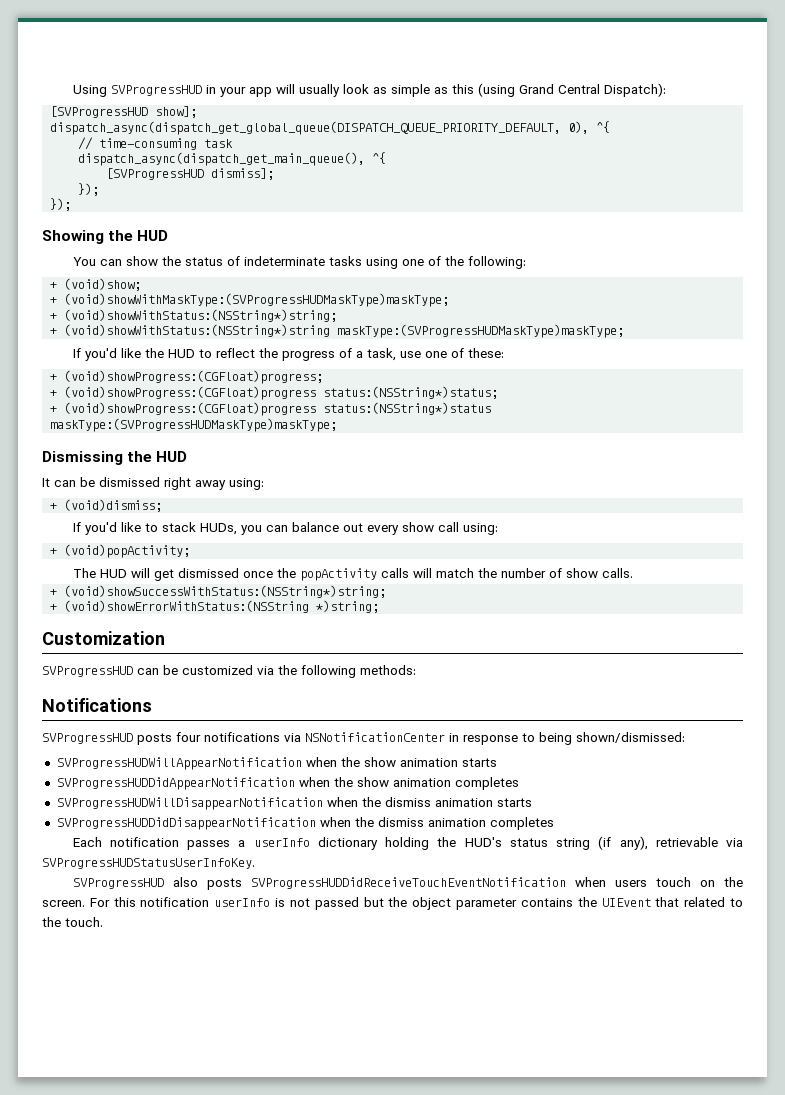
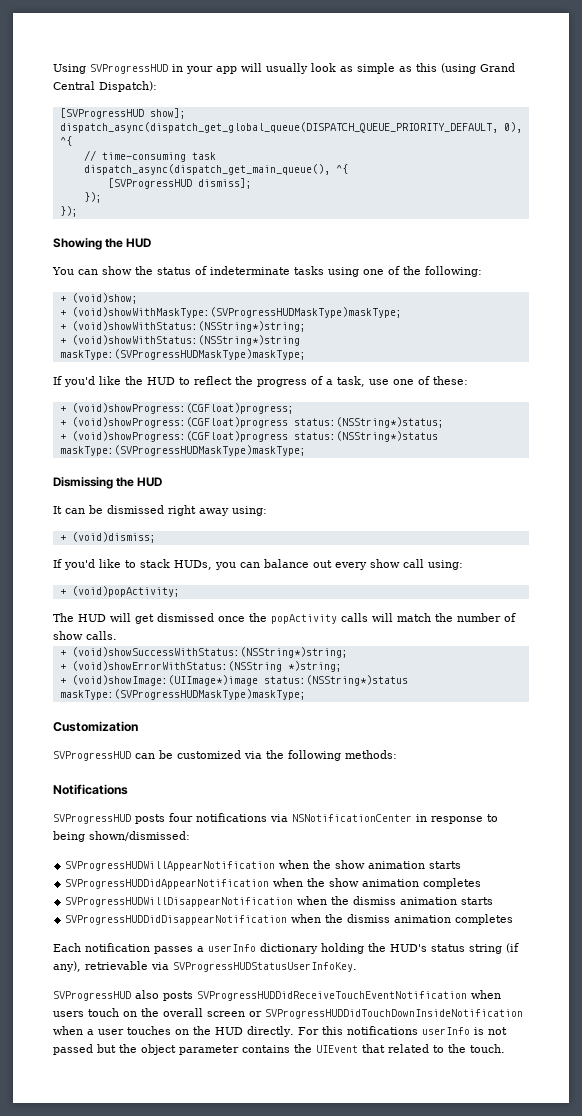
+ + (void)showImage:(UIImage*)image status:(NSString*)status maskType:(SVProgressHUDMaskType)maskType;
- SVProgressHUD also posts SVProgressHUDDidReceiveTouchEventNotification when users touch on the screen.
+ SVProgressHUD also posts SVProgressHUDDidReceiveTouchEventNotification when users touch on the overall screen or SVProgressHUDDidTouchDownInsideNotification when a user touches on the HUD directly.
- For this notification userInfo is not passed but the object parameter contains the UIEvent that related to the touch.
+ For this notifications userInfo is not passed but the object parameter contains the UIEvent that related to the touch.

